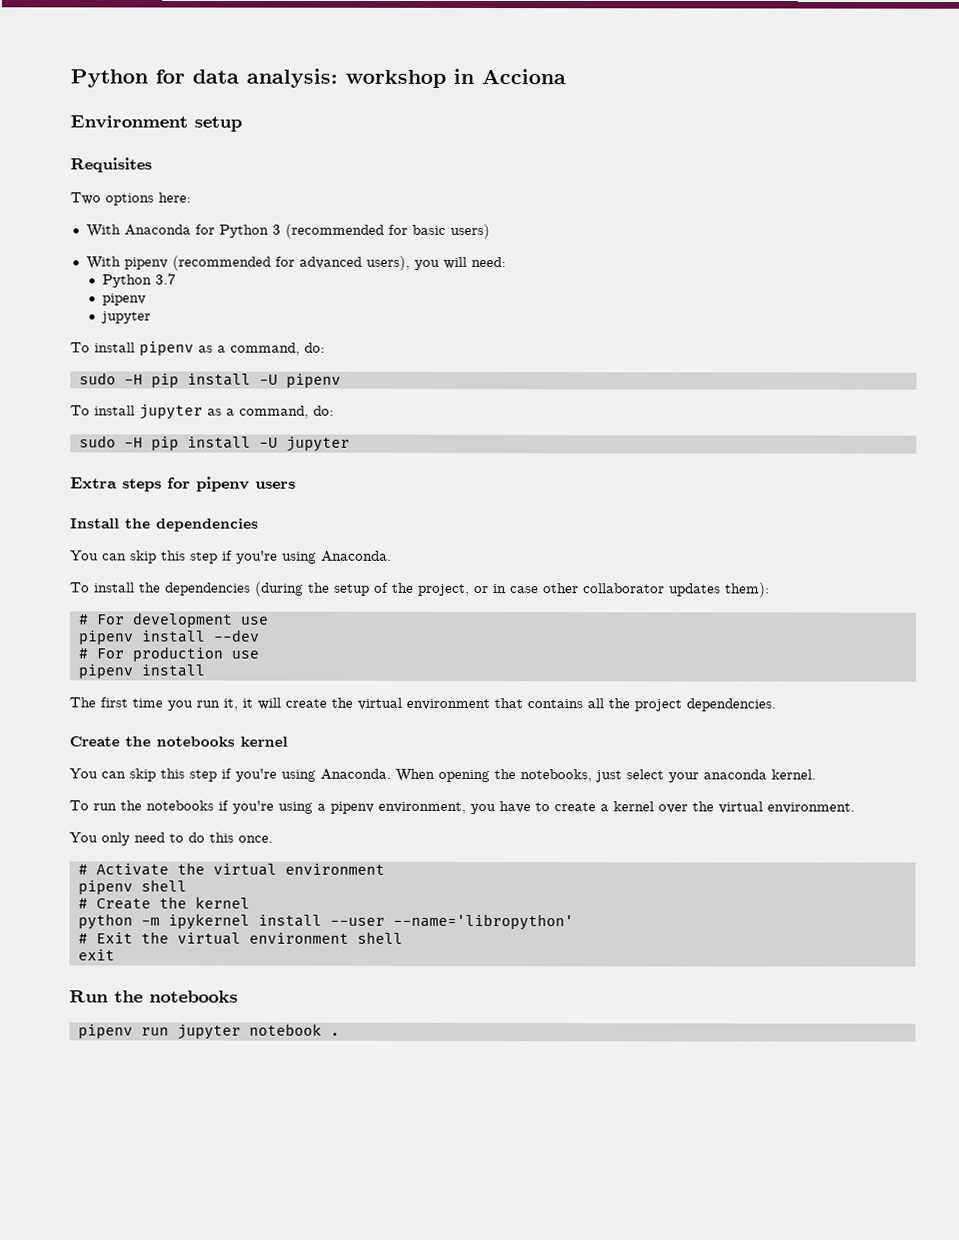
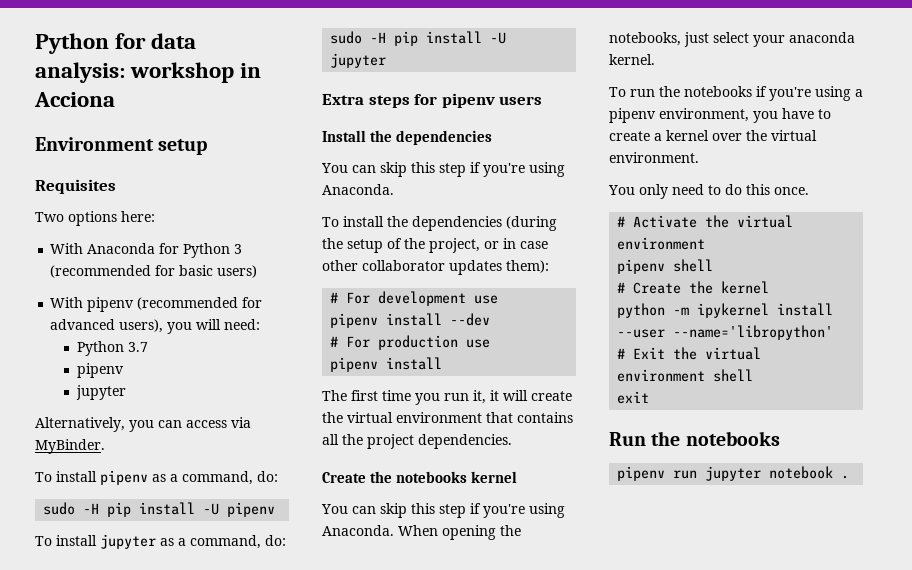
+ Alternatively, you can access via MyBinder.

